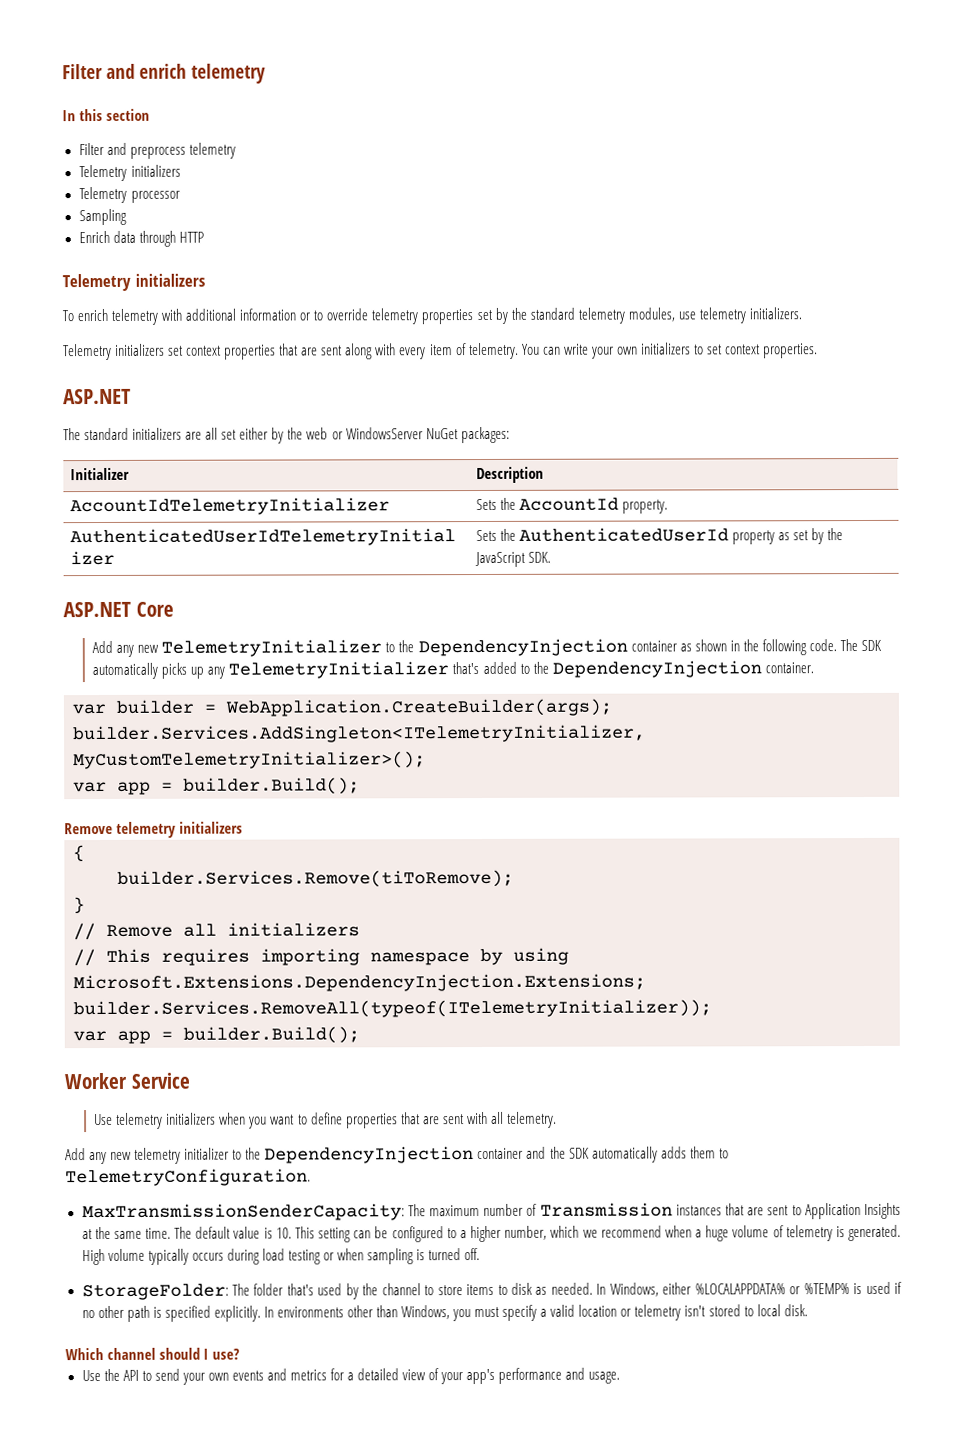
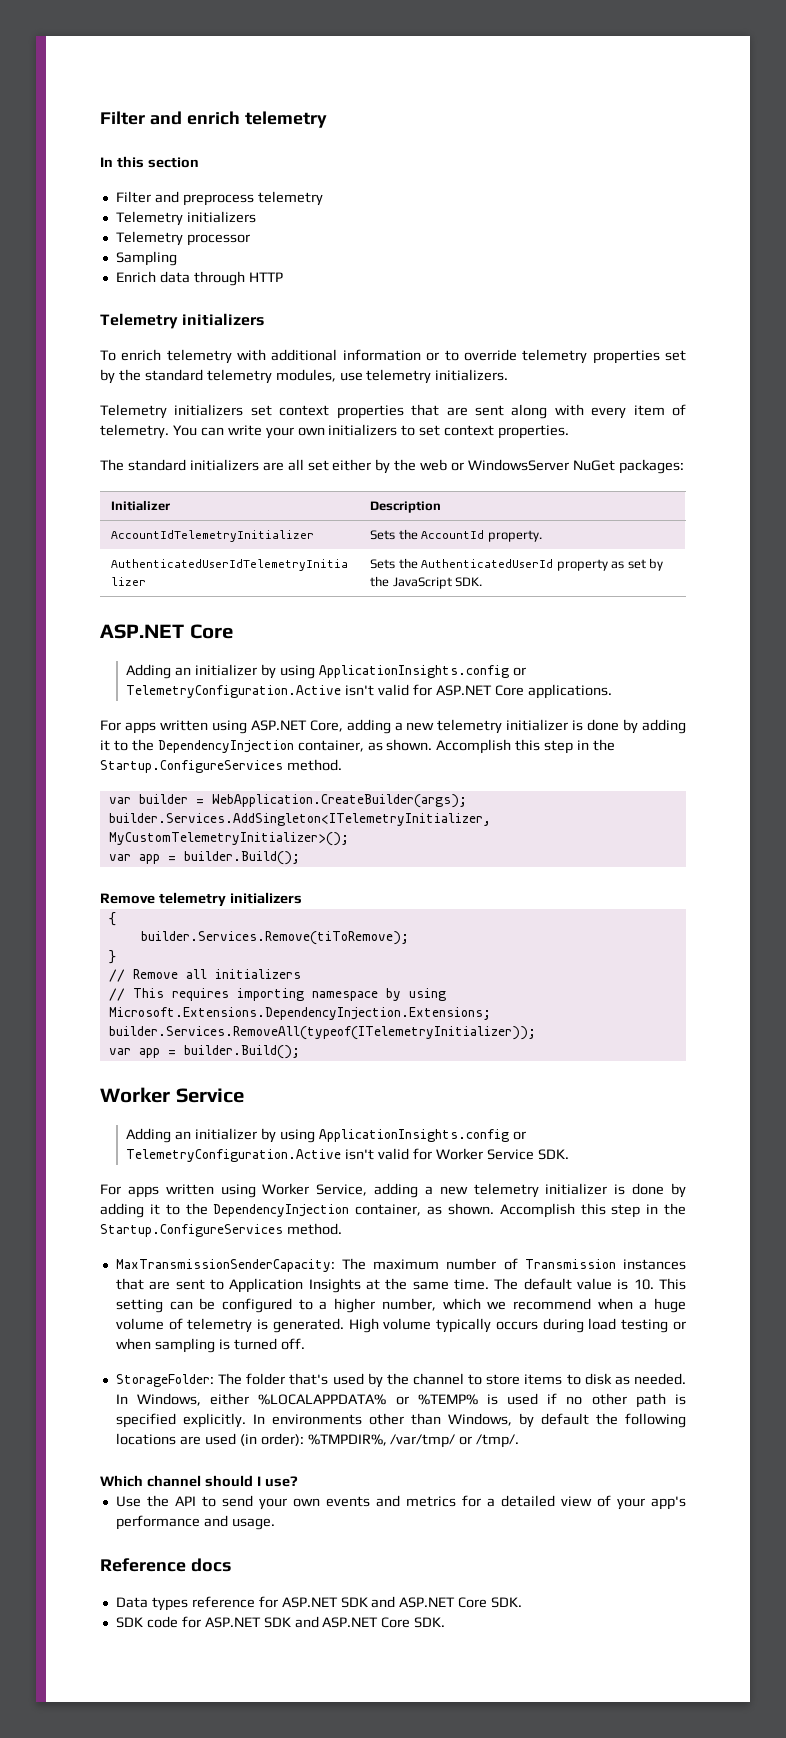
  You can write your own initializers to set context properties.
- ASP.NET
- Add any new TelemetryInitializer to the DependencyInjection container as shown in the following code. The SDK automatically picks up any TelemetryInitializer that's added to the DependencyInjection container.
+ Adding an initializer by using ApplicationInsights.config or TelemetryConfiguration.Active isn't valid for ASP.NET Core applications.
+ For apps written using ASP.NET Core, adding a new telemetry initializer is done by adding it to the DependencyInjection container, as shown. Accomplish this step in the Startup.ConfigureServices method.
- Use telemetry initializers when you want to define properties that are sent with all telemetry.
- Add any new telemetry initializer to the DependencyInjection container and the SDK automatically adds them to TelemetryConfiguration.
+ Adding an initializer by using ApplicationInsights.config or TelemetryConfiguration.Active isn't valid for Worker Service SDK.
+ For apps written using Worker Service, adding a new telemetry initializer is done by adding it to the DependencyInjection container, as shown. Accomplish this step in the Startup.ConfigureServices method.
- In environments other than Windows, you must specify a valid location or telemetry isn't stored to local disk.
+ In environments other than Windows, by default the following locations are used (in order): %TMPDIR%, /var/tmp/ or /tmp/.
+ Reference docs
+ Data types reference for ASP.NET SDK and ASP.NET Core SDK.
+ SDK code for ASP.NET SDK and ASP.NET Core SDK.

